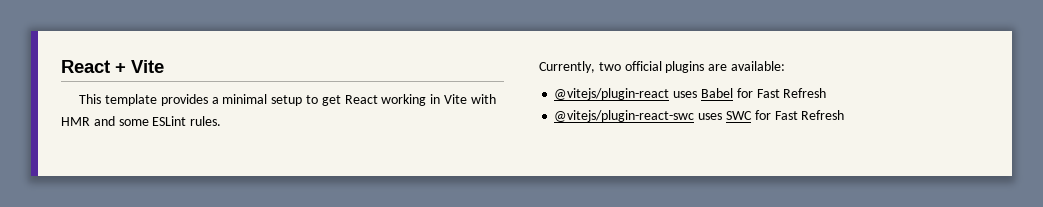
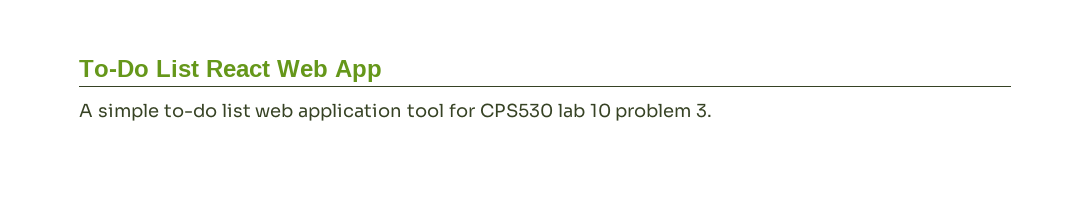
- React + Vite
- This template provides a minimal setup to get React working in Vite with HMR and some ESLint rules.
- Currently, two official plugins are available:
- @vitejs/plugin-react uses Babel for Fast Refresh
- @vitejs/plugin-react-swc uses SWC for Fast Refresh
+ To-Do List React Web App
+ A simple to-do list web application tool for CPS530 lab 10 problem 3.

